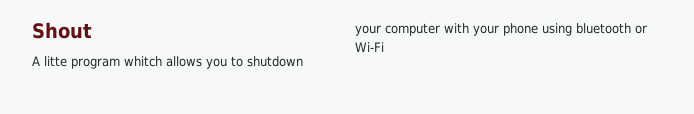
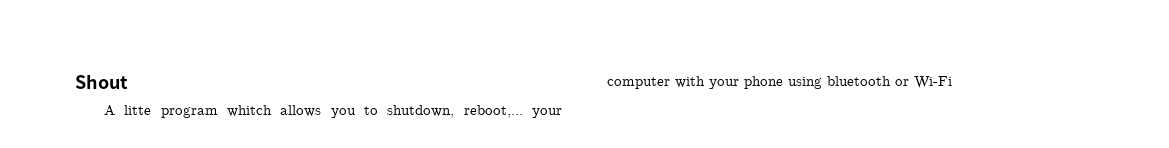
- A litte program whitch allows you to shutdown your computer with your phone using bluetooth or Wi-Fi
+ A litte program whitch allows you to shutdown, reboot,... your computer with your phone using bluetooth or Wi-Fi

